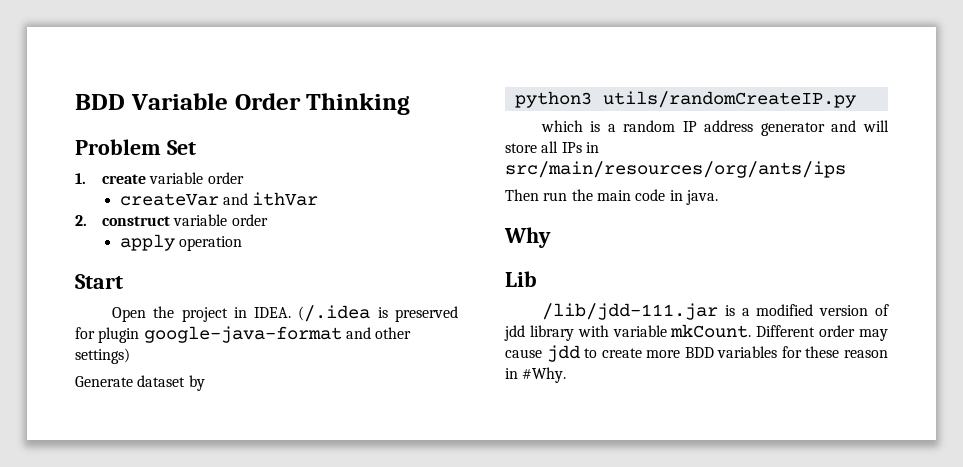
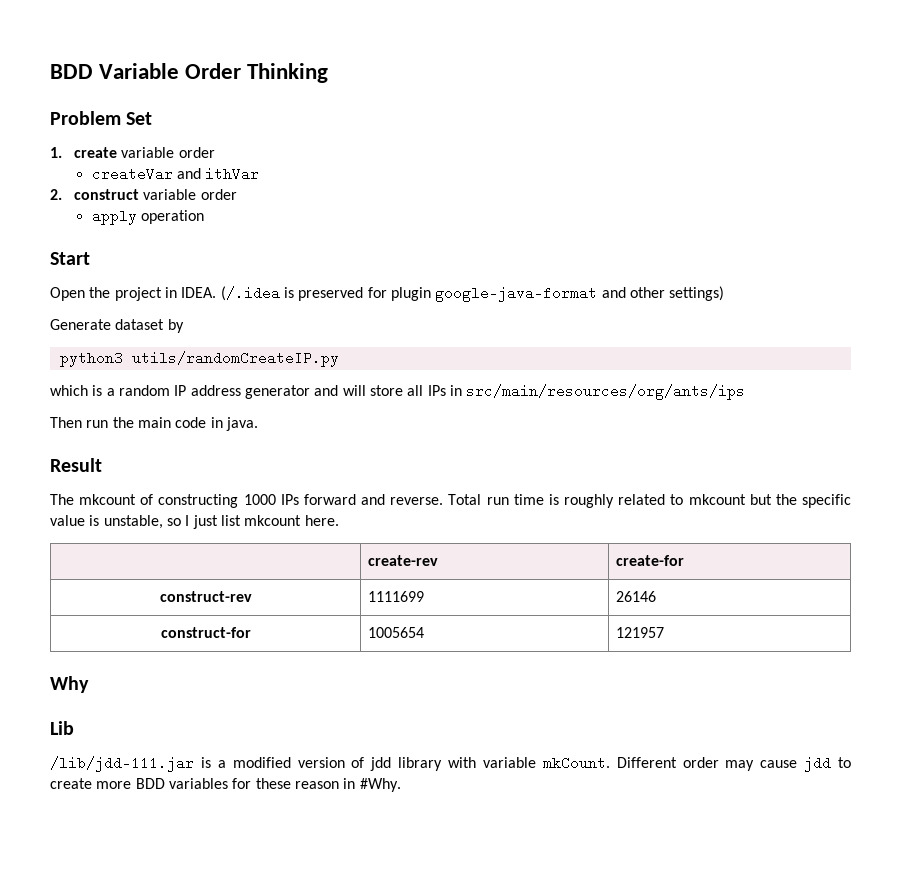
+ Result
+ The mkcount of constructing 1000 IPs forward and reverse. Total run time is roughly related to mkcount but the specific value is unstable, so I just list mkcount here.
+ | create-rev | create-for
+ construct-rev | 1111699 | 26146
+ construct-for | 1005654 | 121957

